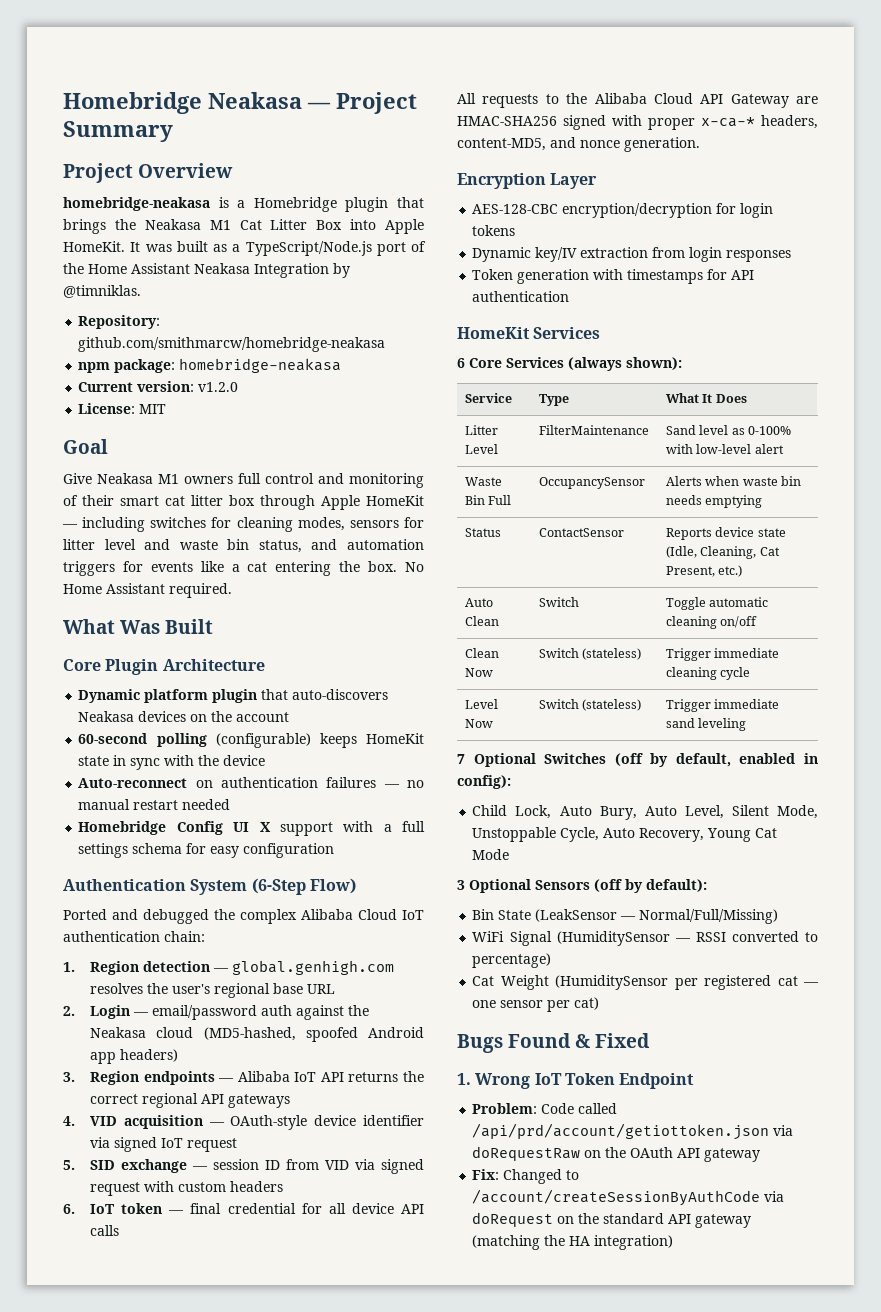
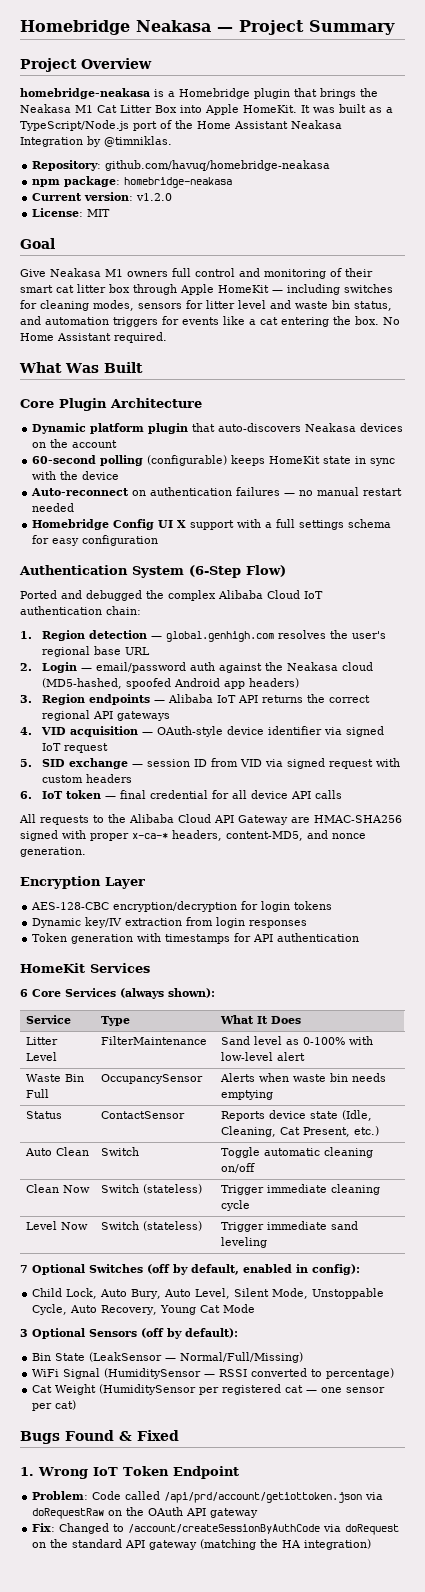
- Repository: github.com/smithmarcw/homebridge-neakasa
+ Repository: github.com/havuq/homebridge-neakasa

